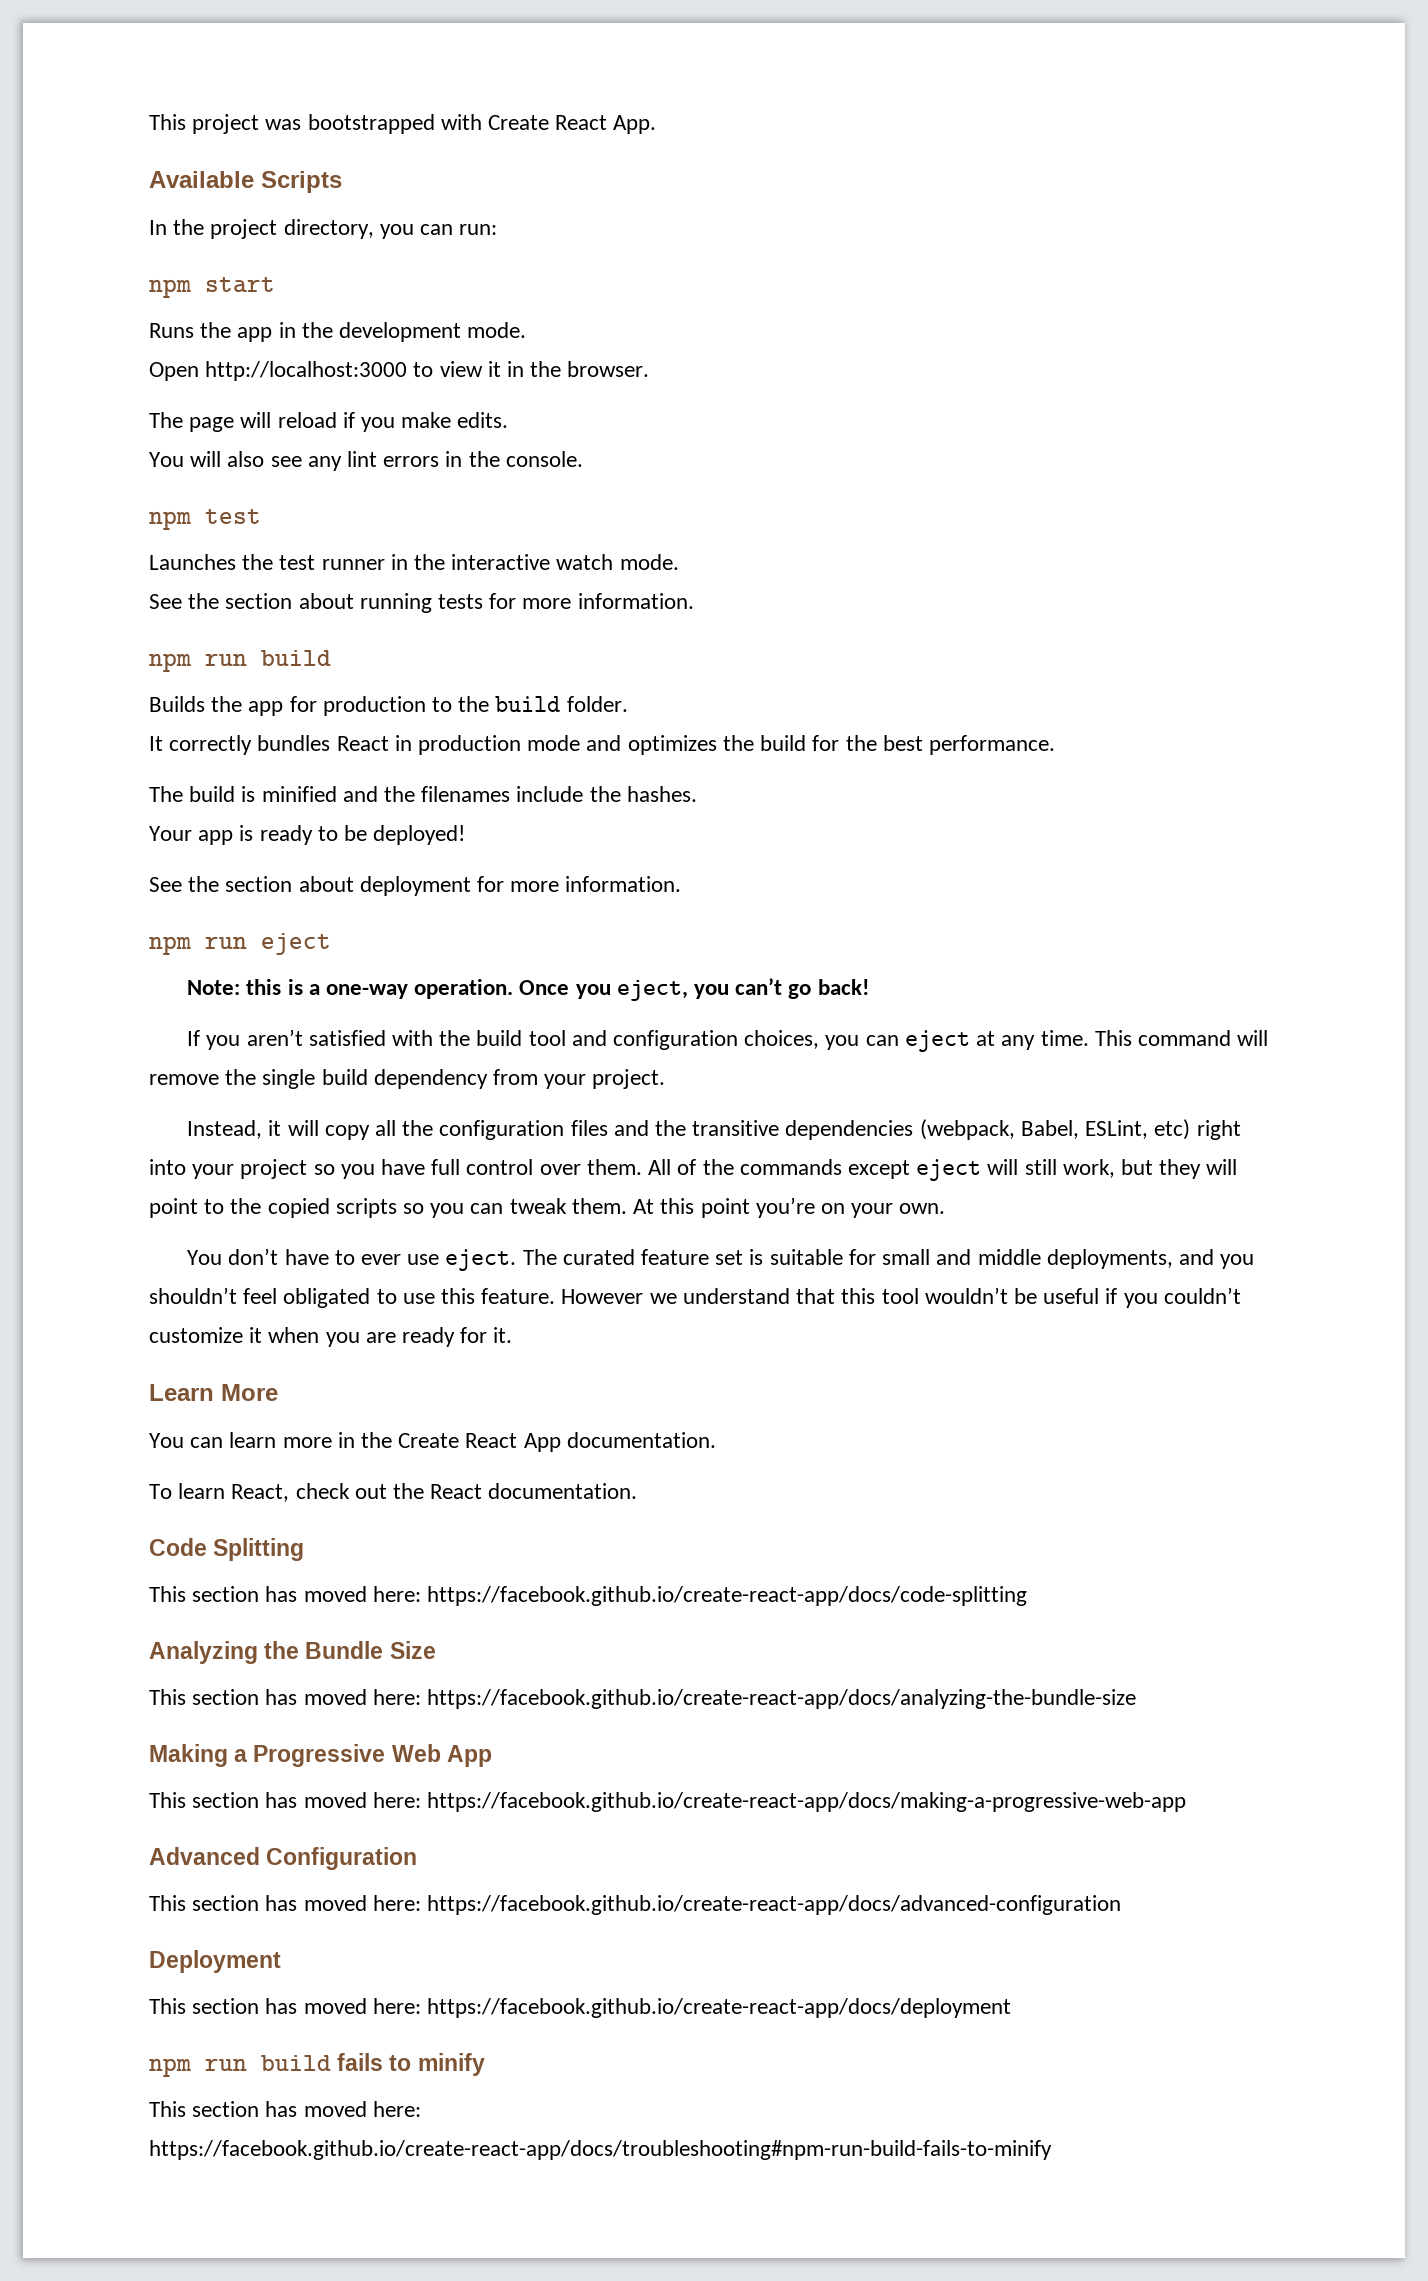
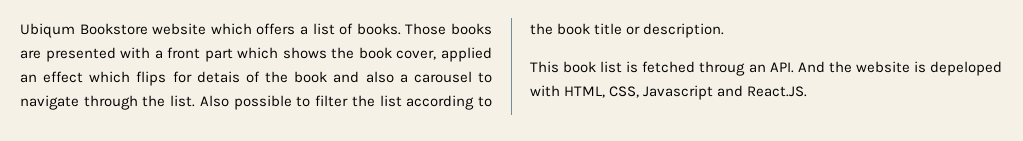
- This project was bootstrapped with Create React App.
- Available Scripts
- In the project directory, you can run:
- npm start
- Runs the app in the development mode.
- Open http://localhost:3000 to view it in the browser.
- The page will reload if you make edits.
- You will also see any lint errors in the console.
- npm test
- Launches the test runner in the interactive watch mode.
- See the section about running tests for more information.
- npm run build
- Builds the app for production to the build folder.
- It correctly bundles React in production mode and optimizes the build for the best performance.
- The build is minified and the filenames include the hashes.
- Your app is ready to be deployed!
- See the section about deployment for more information.
- npm run eject
- Note: this is a one-way operation. Once you eject, you can’t go back!
- If you aren’t satisfied with the build tool and configuration choices, you can eject at any time. This command will remove the single build dependency from your project.
- Instead, it will copy all the configuration files and the transitive dependencies (webpack, Babel, ESLint, etc) right into your project so you have full control over them. All of the commands except eject will still work, but they will point to the copied scripts so you can tweak them. At this point you’re on your own.
- You don’t have to ever use eject. The curated feature set is suitable for small and middle deployments, and you shouldn’t feel obligated to use this feature. However we understand that this tool wouldn’t be useful if you couldn’t customize it when you are ready for it.
- Learn More
- You can learn more in the Create React App documentation.
- To learn React, check out the React documentation.
- Code Splitting
- This section has moved here: https://facebook.github.io/create-react-app/docs/code-splitting
- Analyzing the Bundle Size
- This section has moved here: https://facebook.github.io/create-react-app/docs/analyzing-the-bundle-size
- Making a Progressive Web App
- This section has moved here: https://facebook.github.io/create-react-app/docs/making-a-progressive-web-app
- Advanced Configuration
- This section has moved here: https://facebook.github.io/create-react-app/docs/advanced-configuration
- Deployment
- This section has moved here: https://facebook.github.io/create-react-app/docs/deployment
- npm run build fails to minify
- This section has moved here: https://facebook.github.io/create-react-app/docs/troubleshooting#npm-run-build-fails-to-minify
+ Ubiqum Bookstore website which offers a list of books. Those books are presented with a front part which shows the book cover, applied an effect which flips for detais of the book and also a carousel to navigate through the list. Also possible to filter the list according to the book title or description.
+ This book list is fetched throug an API. And the website is depeloped with HTML, CSS, Javascript and React.JS.

